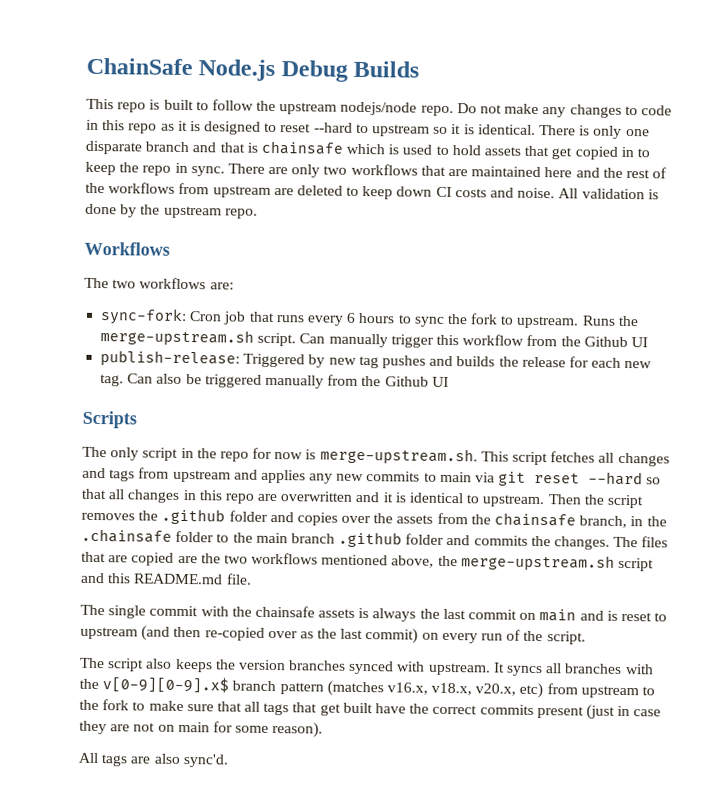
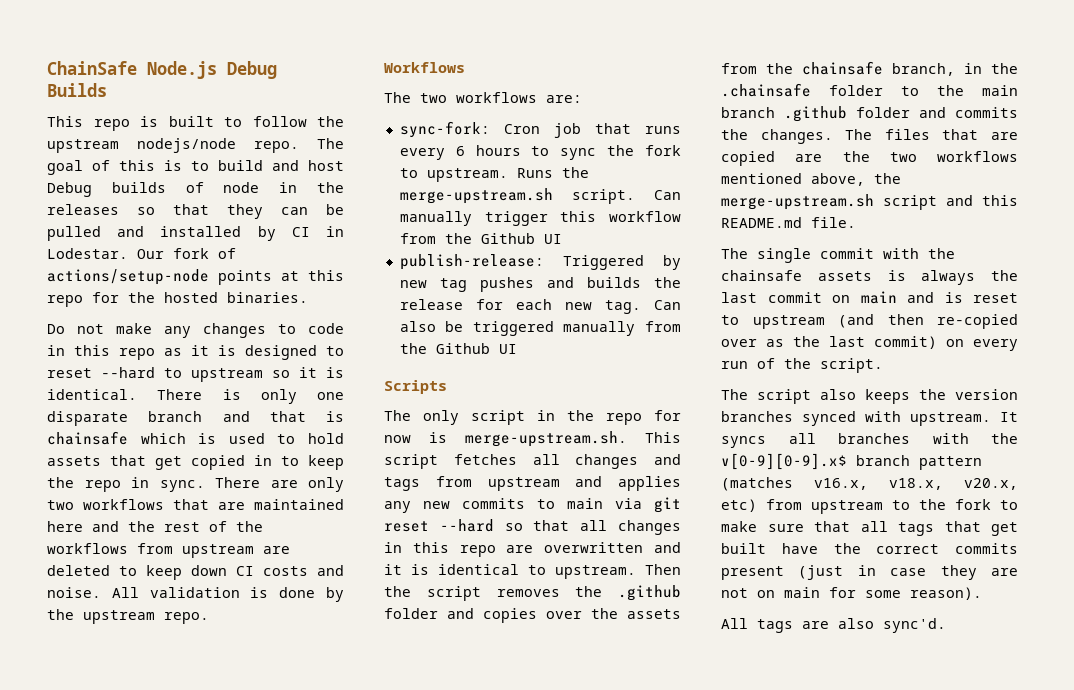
- This repo is built to follow the upstream nodejs/node repo. Do not make any changes to code in this repo as it is designed to reset --hard to upstream so it is identical.
+ This repo is built to follow the upstream nodejs/node repo. The goal of this is to build and host Debug builds of node in the releases so that they can be pulled and installed by CI in Lodestar. Our fork of actions/setup-node points at this repo for the hosted binaries.
+ Do not make any changes to code in this repo as it is designed to reset --hard to upstream so it is identical.

